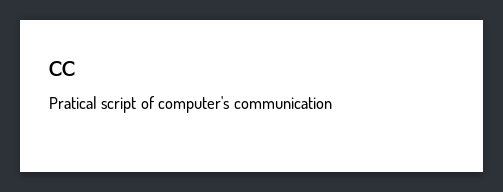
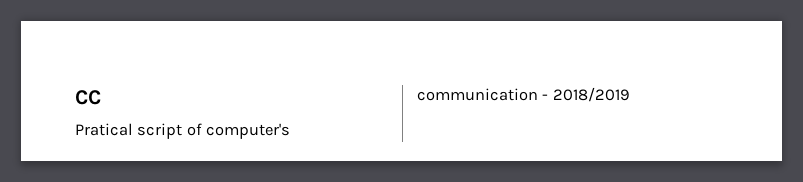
- Pratical script of computer's communication
+ Pratical script of computer's communication - 2018/2019

